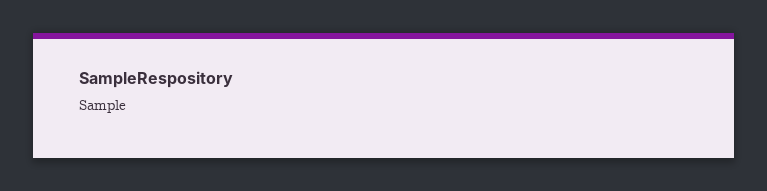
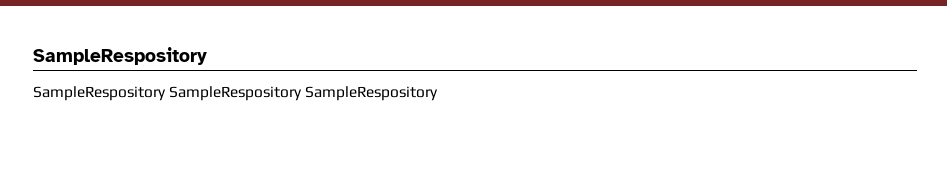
- Sample
+ SampleRespository SampleRespository SampleRespository

